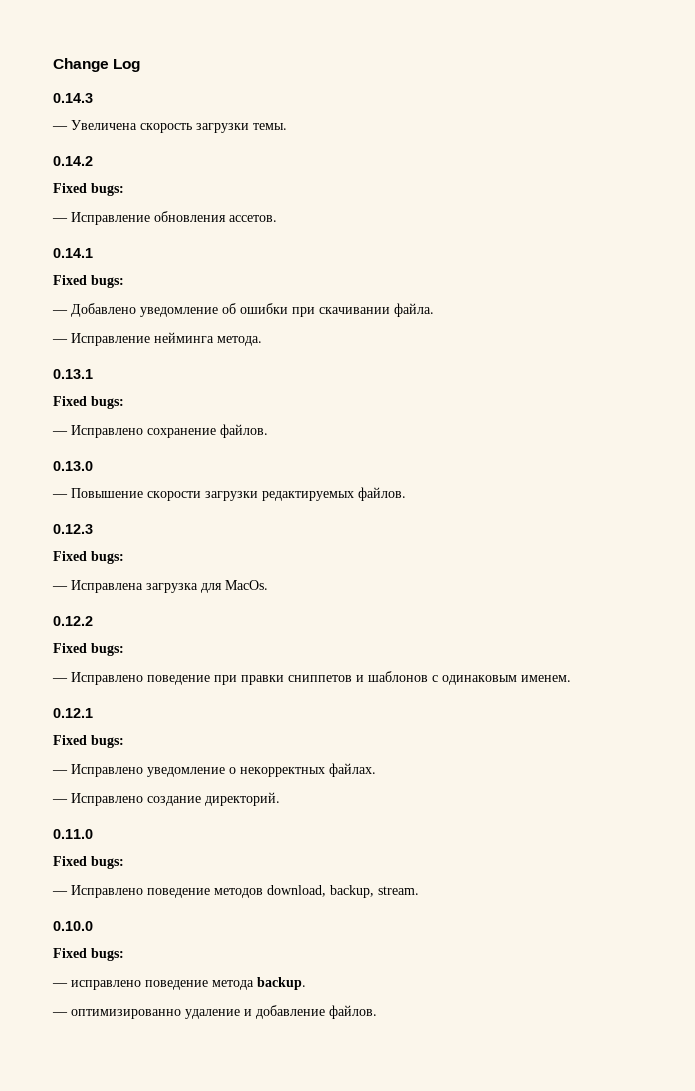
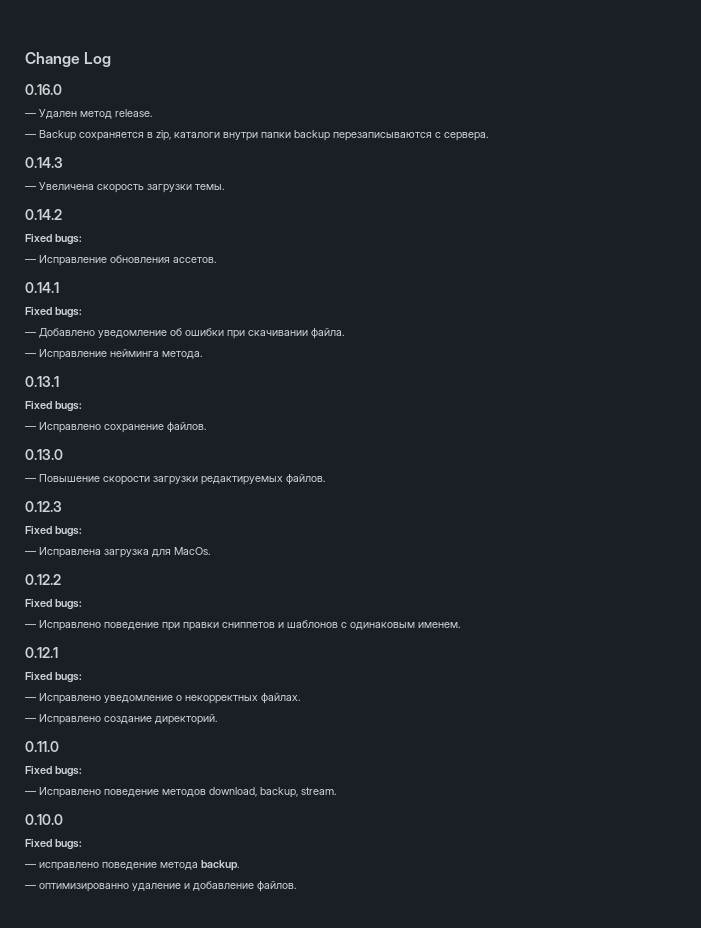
+ 0.16.0
+ — Удален метод release.
+ — Backup сохраняется в zip, каталоги внутри папки backup перезаписываются с сервера.

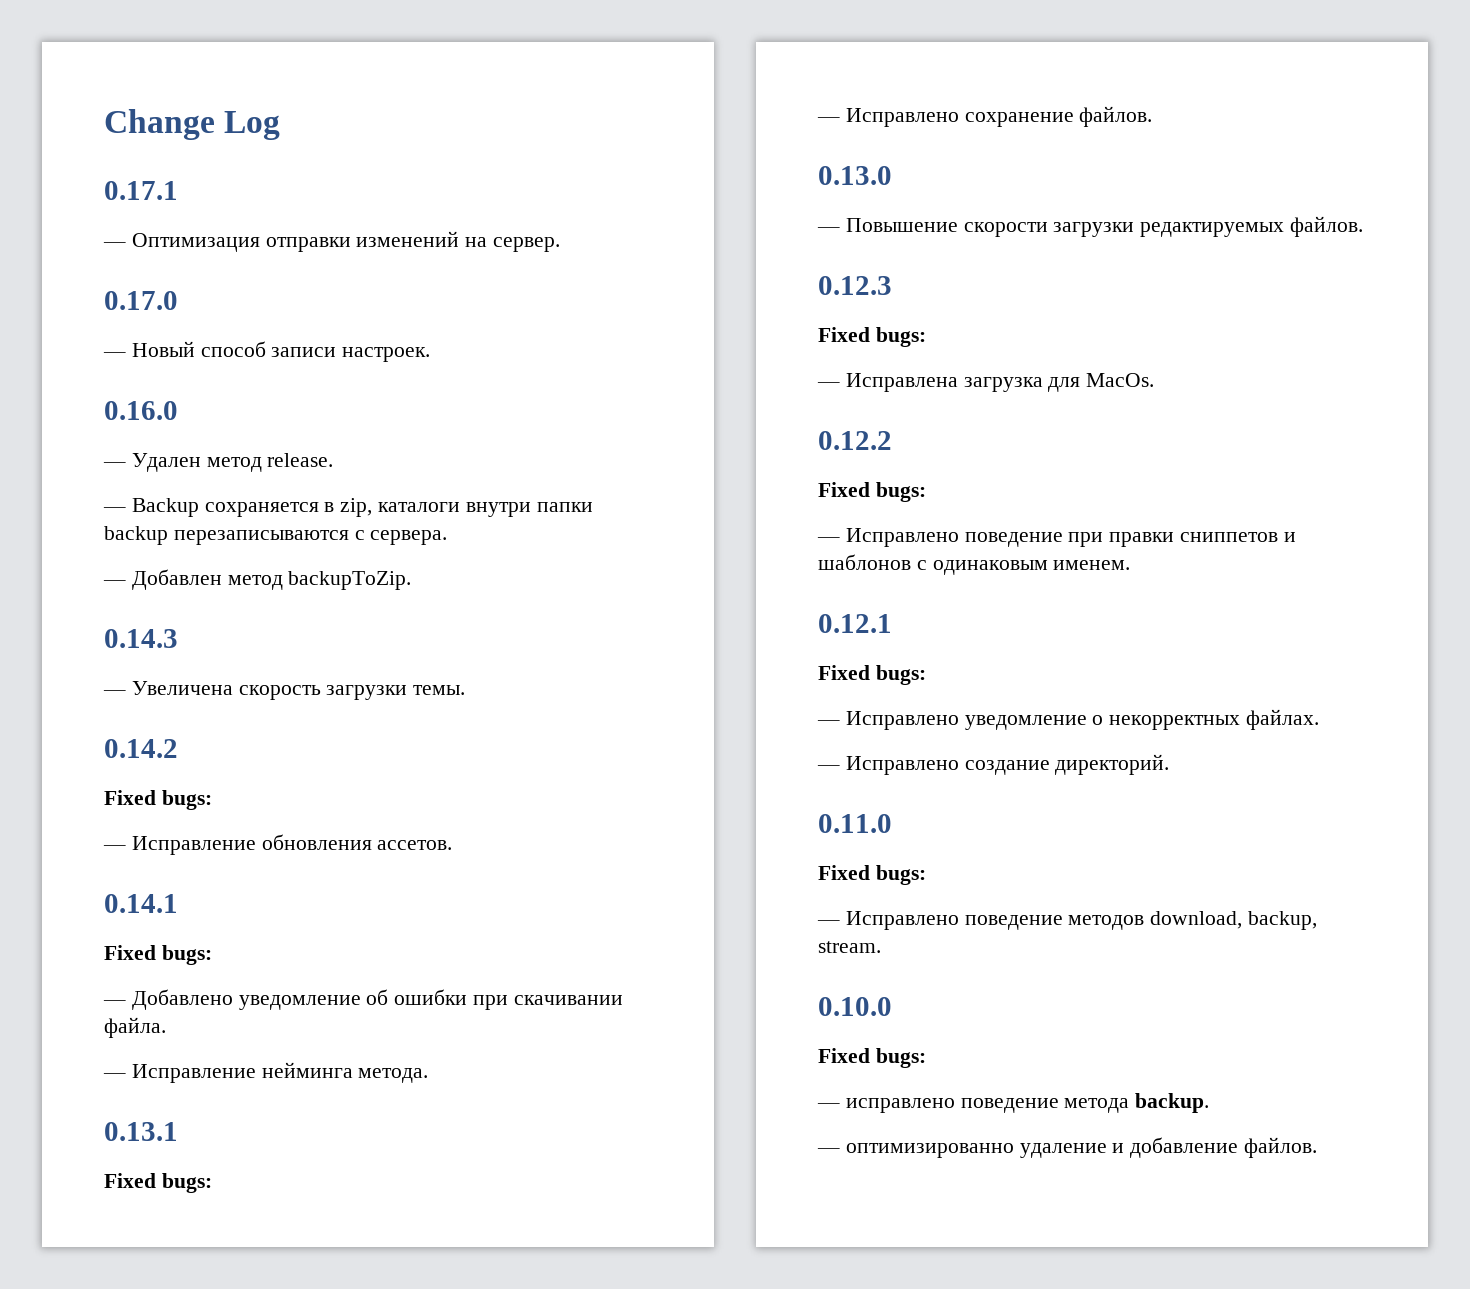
+ 0.17.1
+ — Оптимизация отправки изменений на сервер.
+ 0.17.0
+ — Новый способ записи настроек.
+ — Добавлен метод backupToZip.

